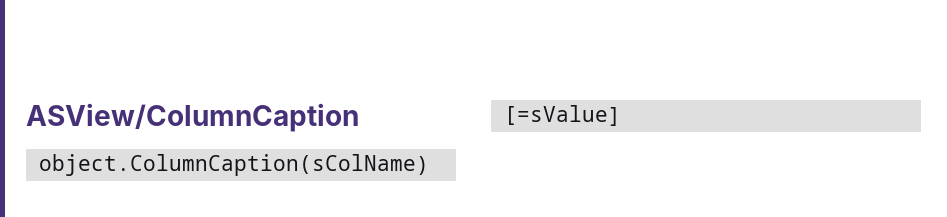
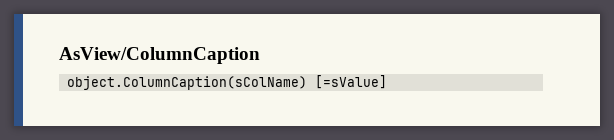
- ASView/ColumnCaption
+ AsView/ColumnCaption

